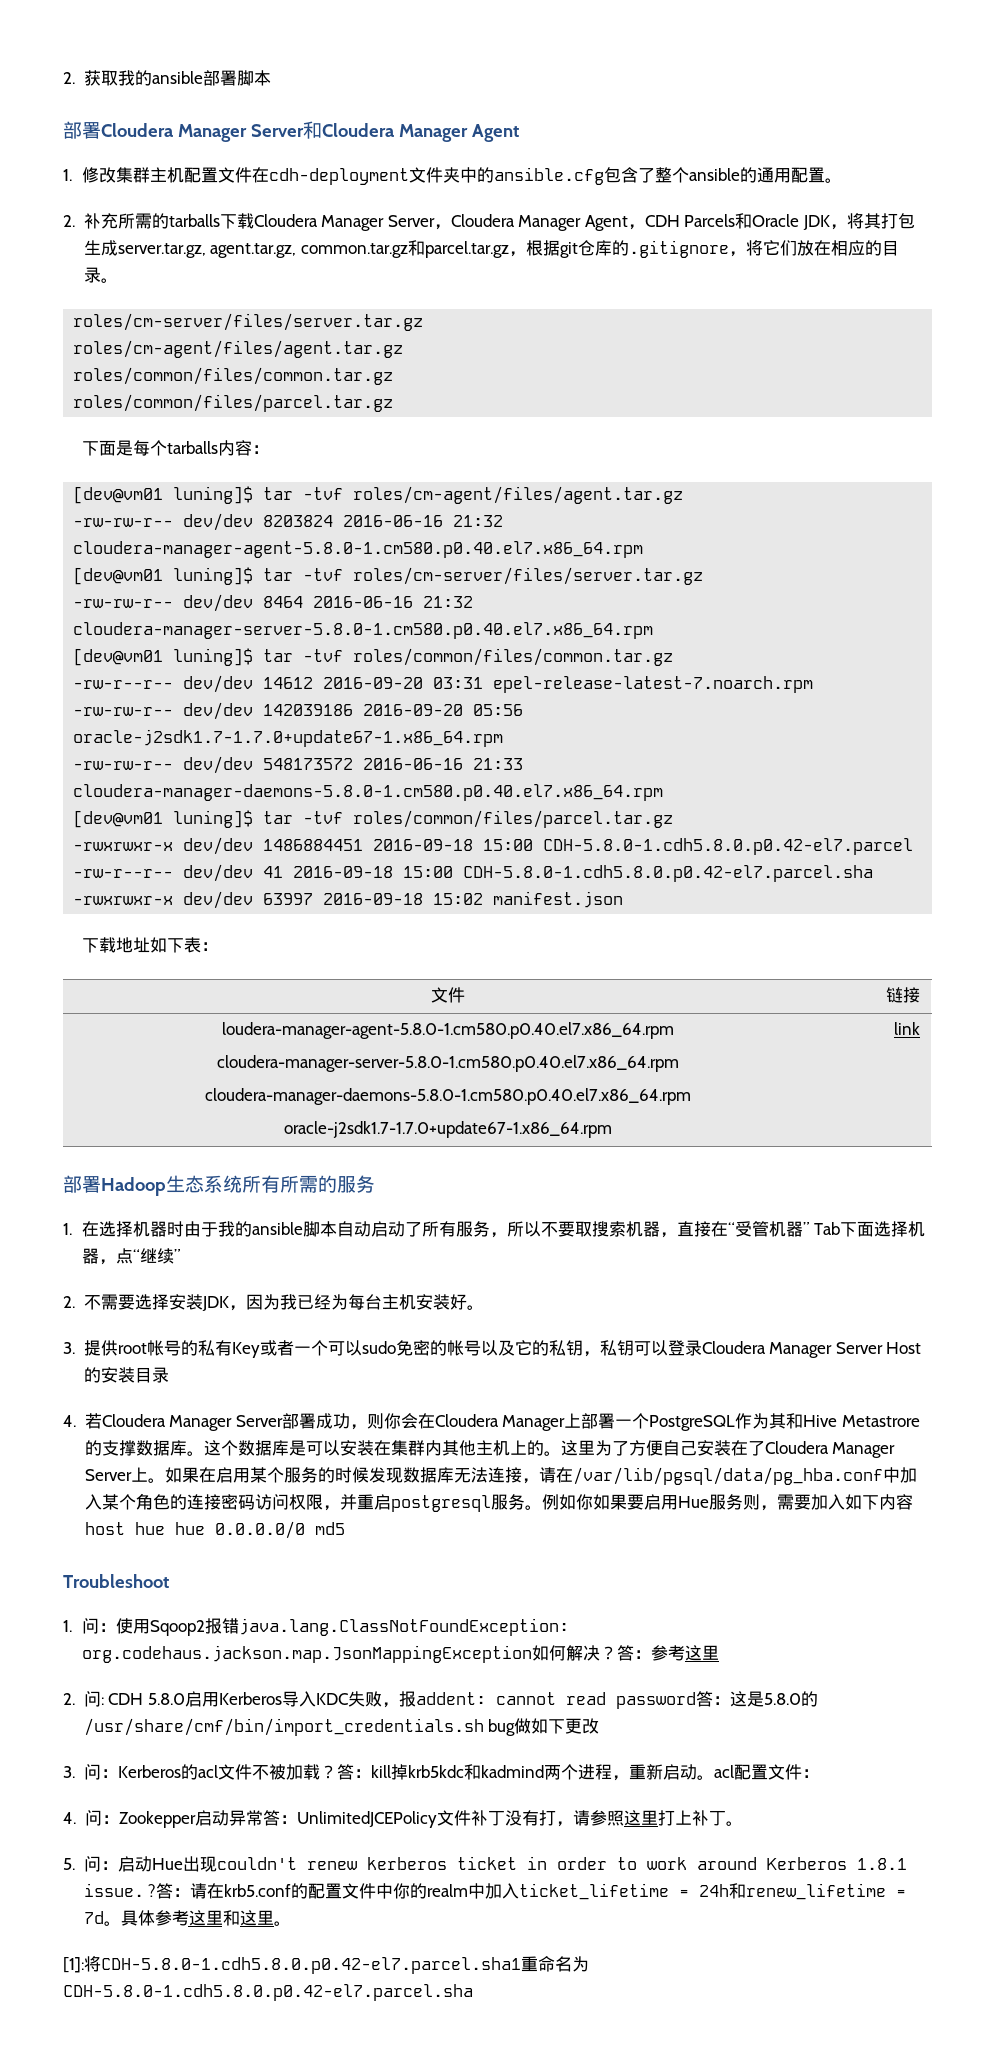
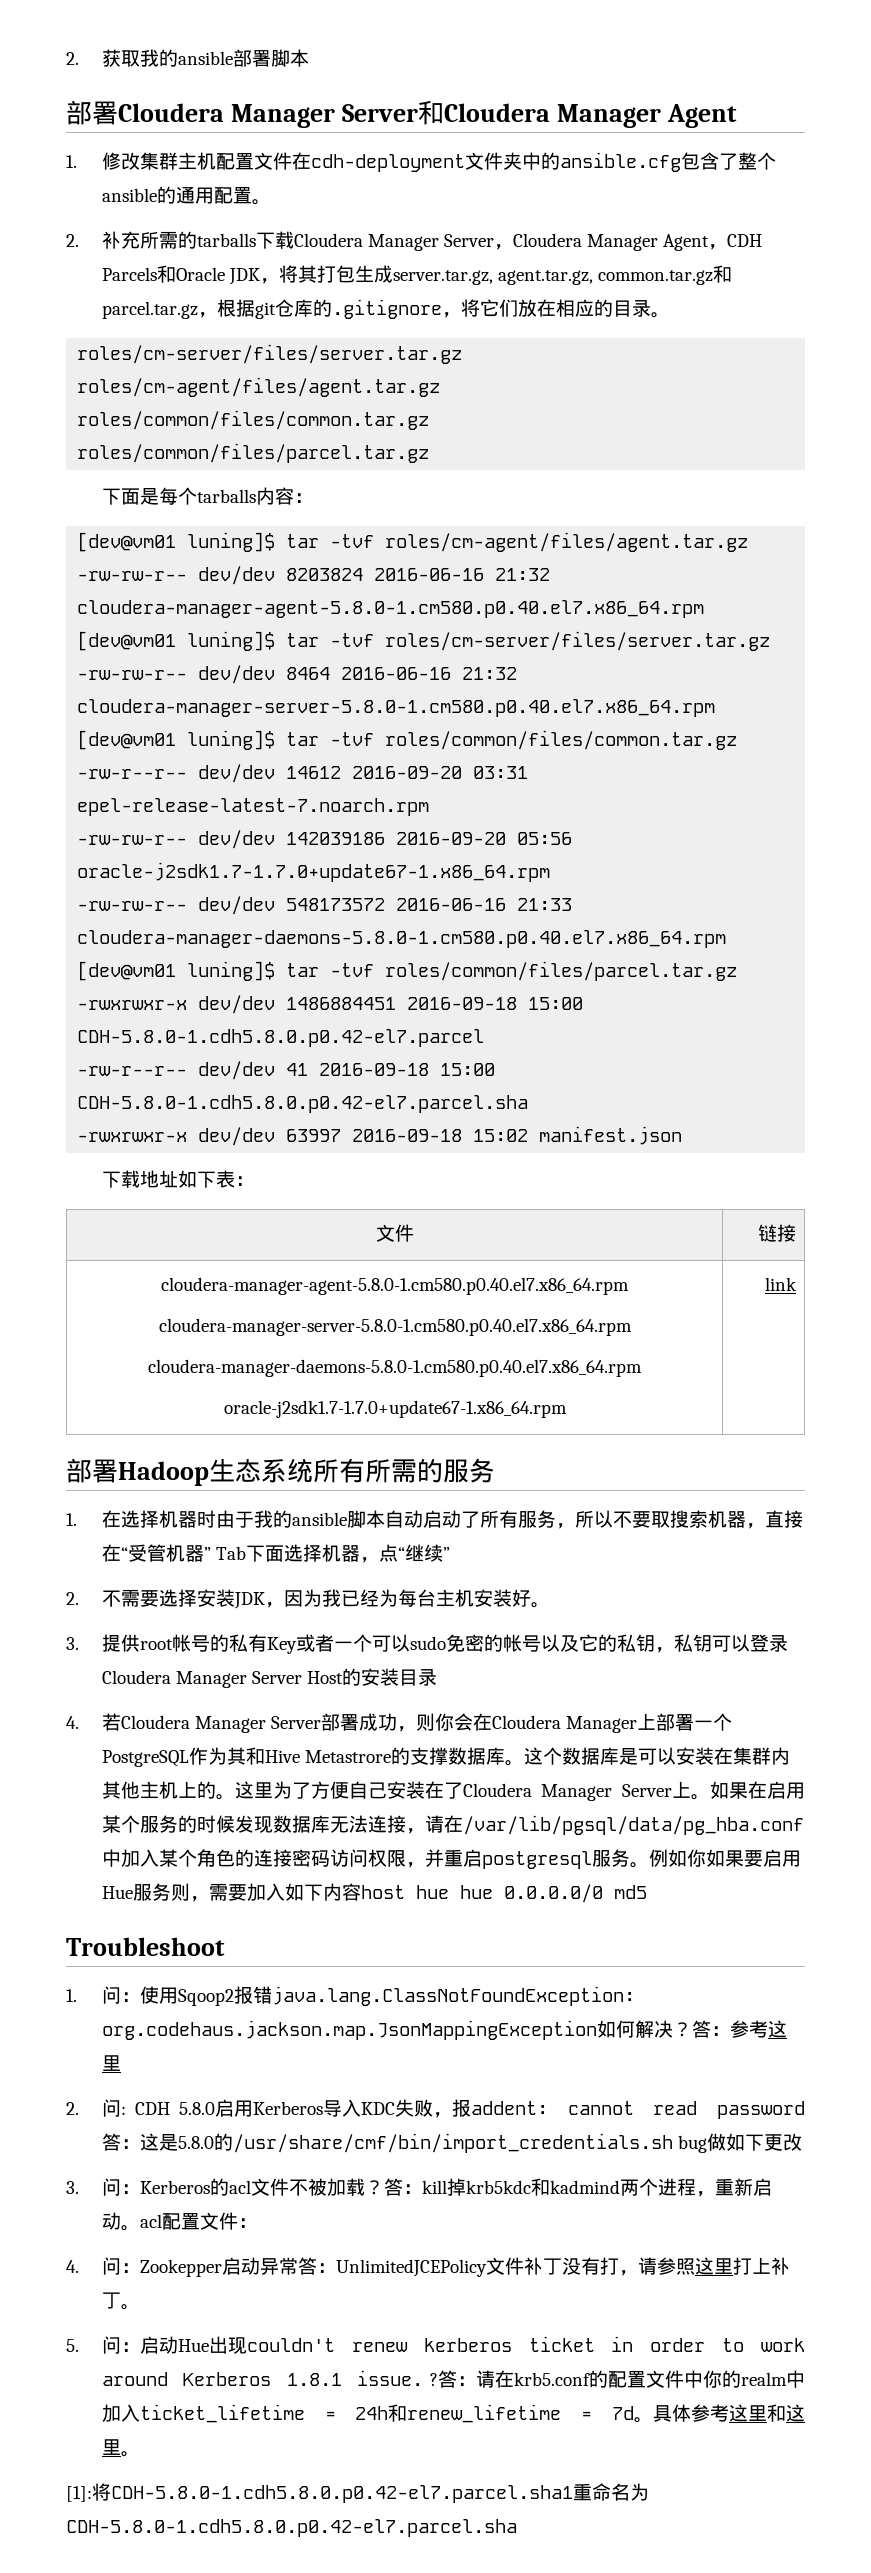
  文件 | 链接
- loudera-manager-agent-5.8.0-1.cm580.p0.40.el7.x86_64.rpm
+ cloudera-manager-agent-5.8.0-1.cm580.p0.40.el7.x86_64.rpm

